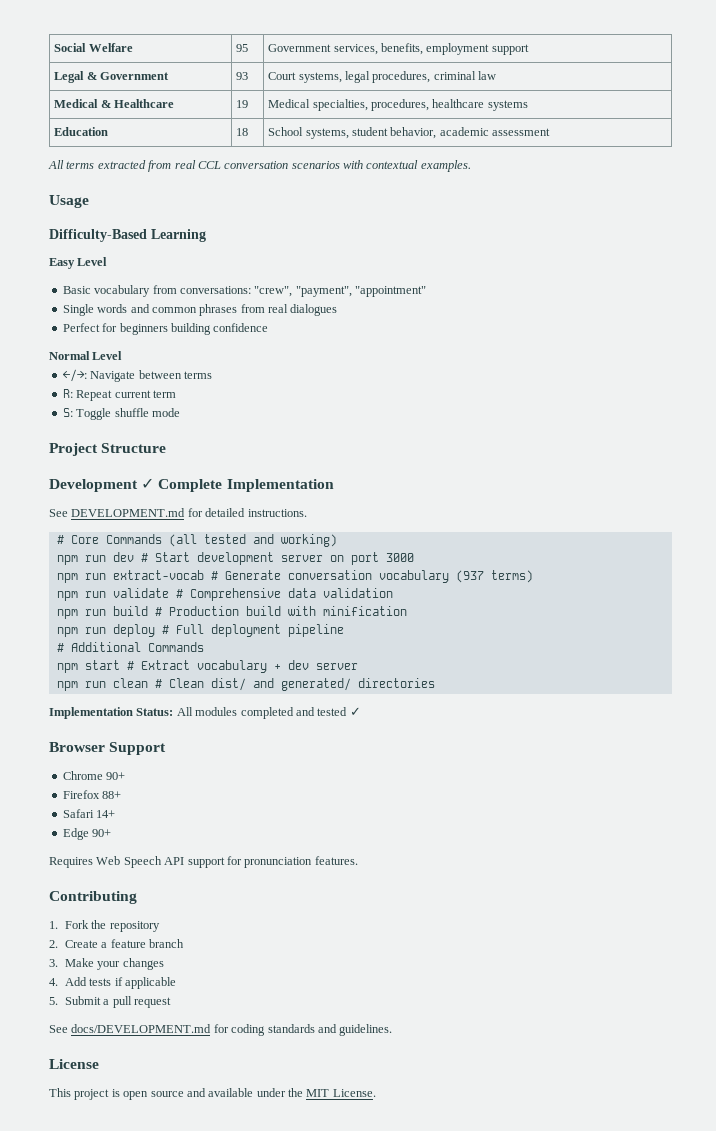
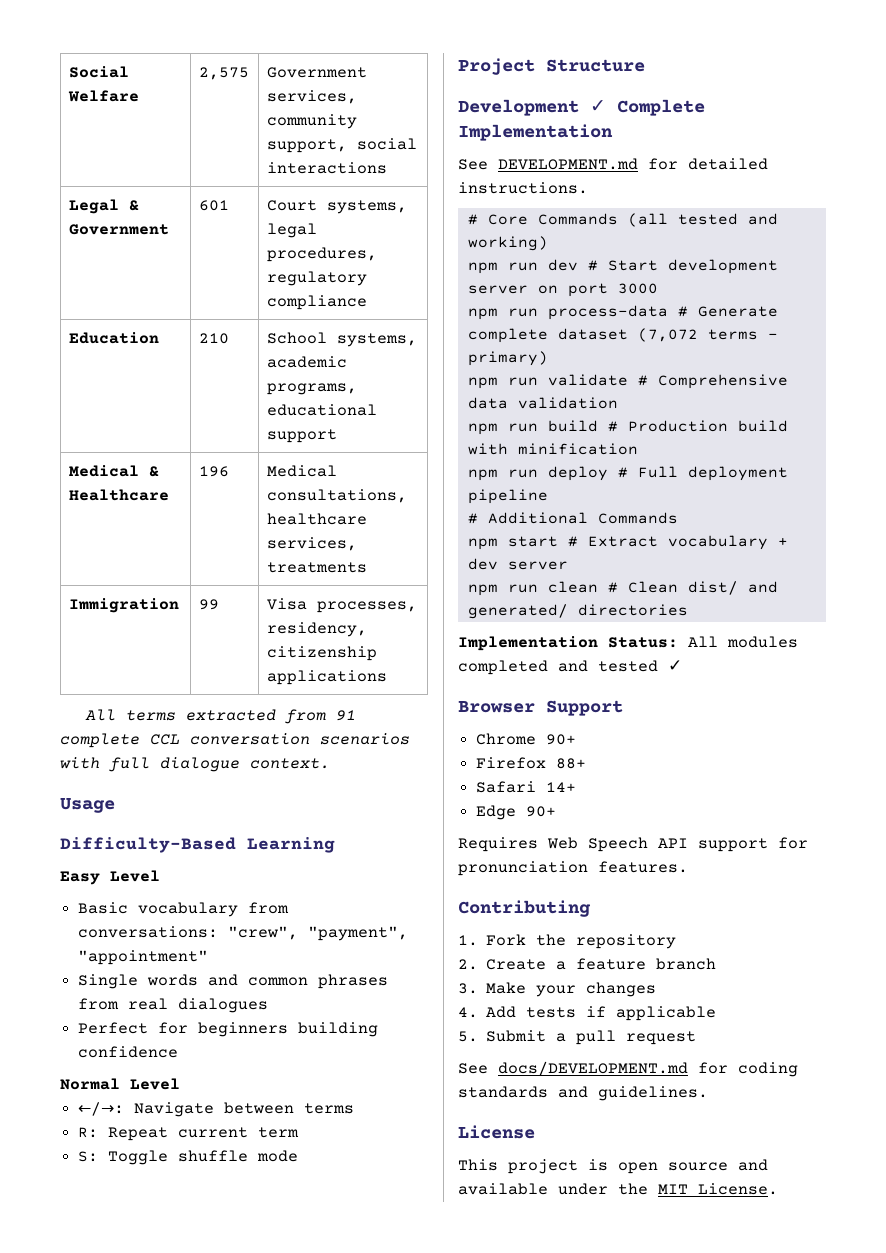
- Social Welfare | 95 | Government services, benefits, employment support
+ Social Welfare | 2,575 | Government services, community support, social interactions
- Legal & Government | 93 | Court systems, legal procedures, criminal law
+ Legal & Government | 601 | Court systems, legal procedures, regulatory compliance
+ Education | 210 | School systems, academic programs, educational support
- Medical & Healthcare | 19 | Medical specialties, procedures, healthcare systems
- Education | 18 | School systems, student behavior, academic assessment
+ Medical & Healthcare | 196 | Medical consultations, healthcare services, treatments
+ Immigration | 99 | Visa processes, residency, citizenship applications
- All terms extracted from real CCL conversation scenarios with contextual examples.
+ All terms extracted from 91 complete CCL conversation scenarios with full dialogue context.
- npm run extract-vocab # Generate conversation vocabulary (937 terms)
+ npm run process-data # Generate complete dataset (7,072 terms - primary)

